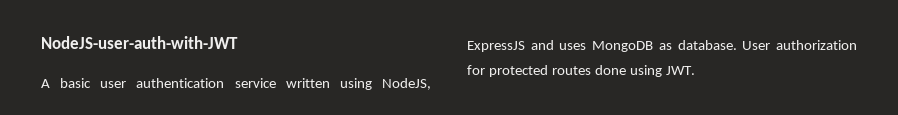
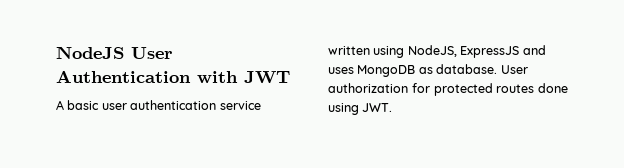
- NodeJS-user-auth-with-JWT
+ NodeJS User Authentication with JWT

